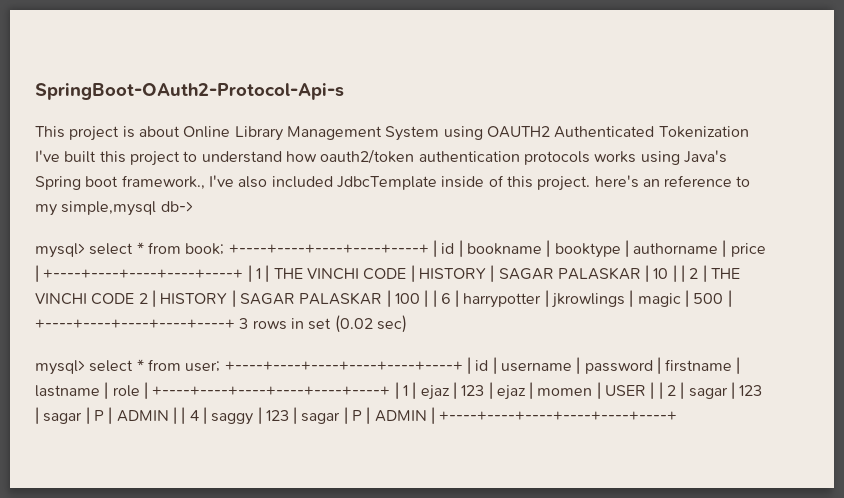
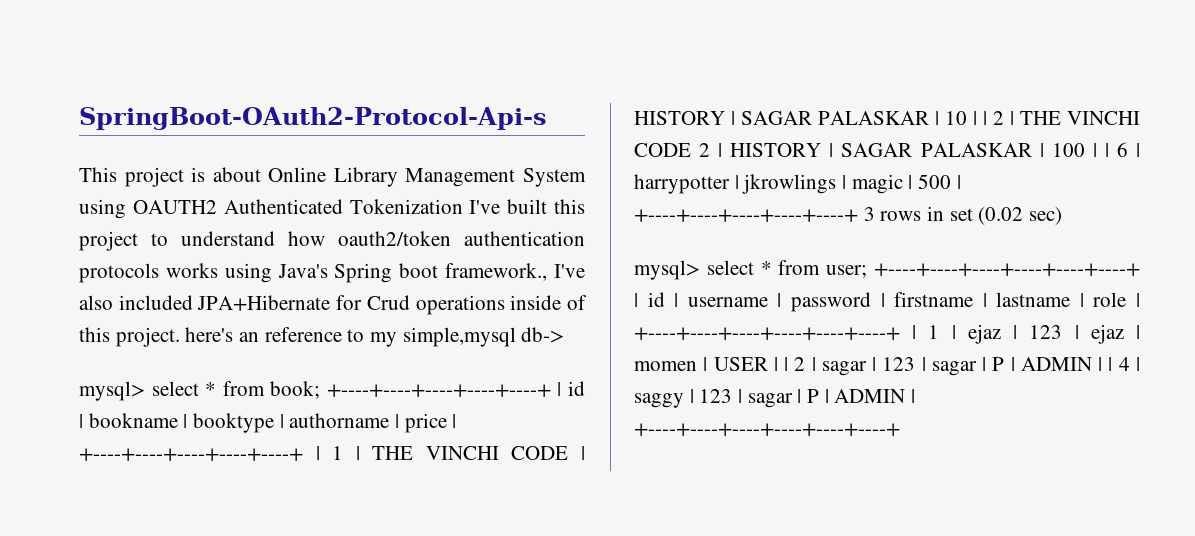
- This project is about Online Library Management System using OAUTH2 Authenticated Tokenization I've built this project to understand how oauth2/token authentication protocols works using Java's Spring boot framework., I've also included JdbcTemplate inside of this project. here's an reference to my simple,mysql db->
+ This project is about Online Library Management System using OAUTH2 Authenticated Tokenization I've built this project to understand how oauth2/token authentication protocols works using Java's Spring boot framework., I've also included JPA+Hibernate for Crud operations inside of this project. here's an reference to my simple,mysql db->

